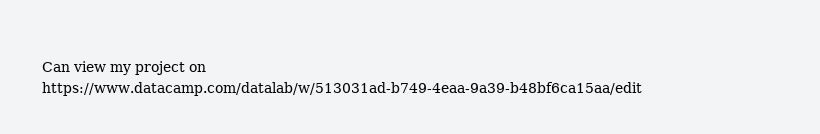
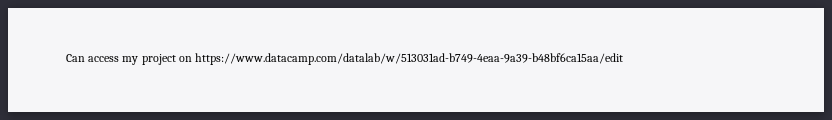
- Can view my project on https://www.datacamp.com/datalab/w/513031ad-b749-4eaa-9a39-b48bf6ca15aa/edit
+ Can access my project on https://www.datacamp.com/datalab/w/513031ad-b749-4eaa-9a39-b48bf6ca15aa/edit

